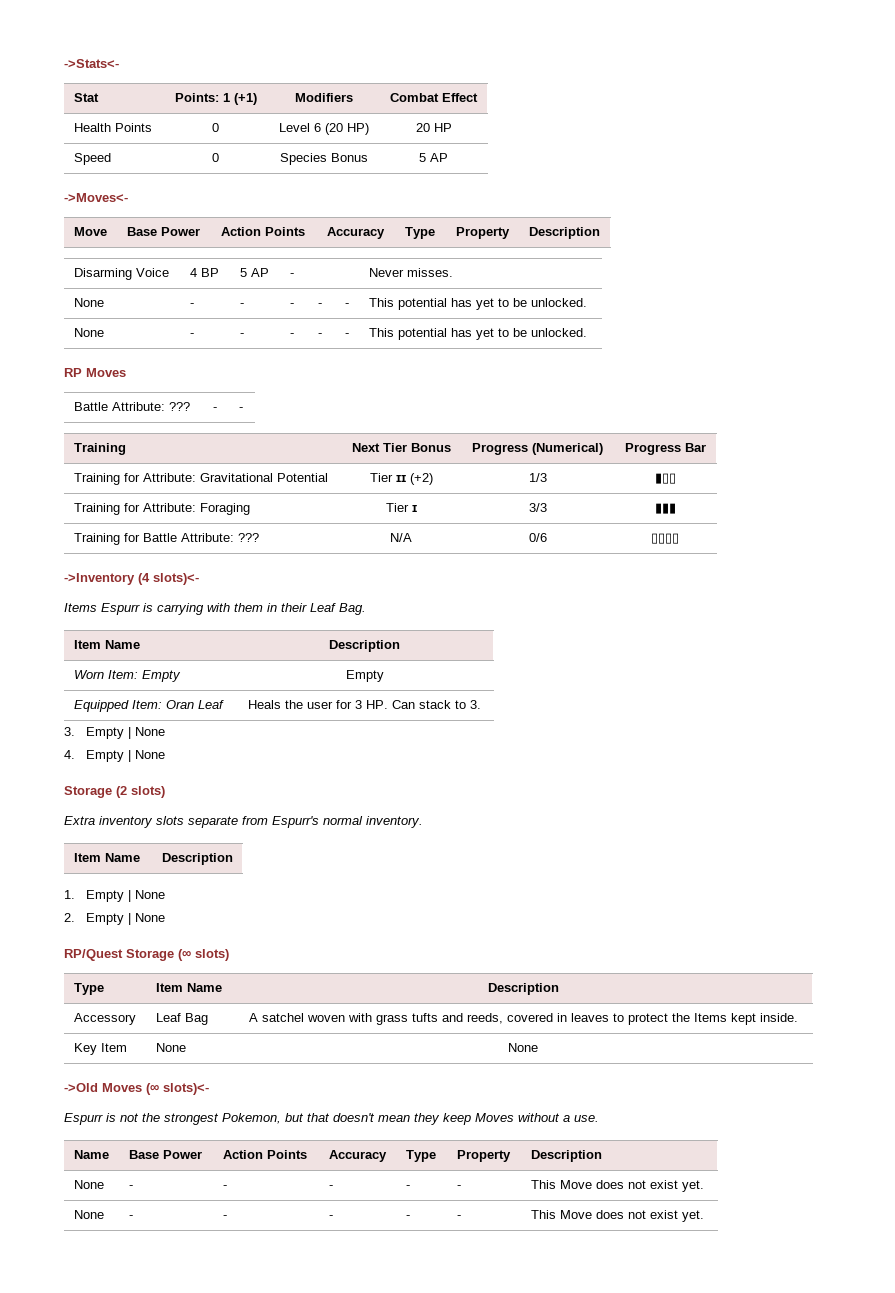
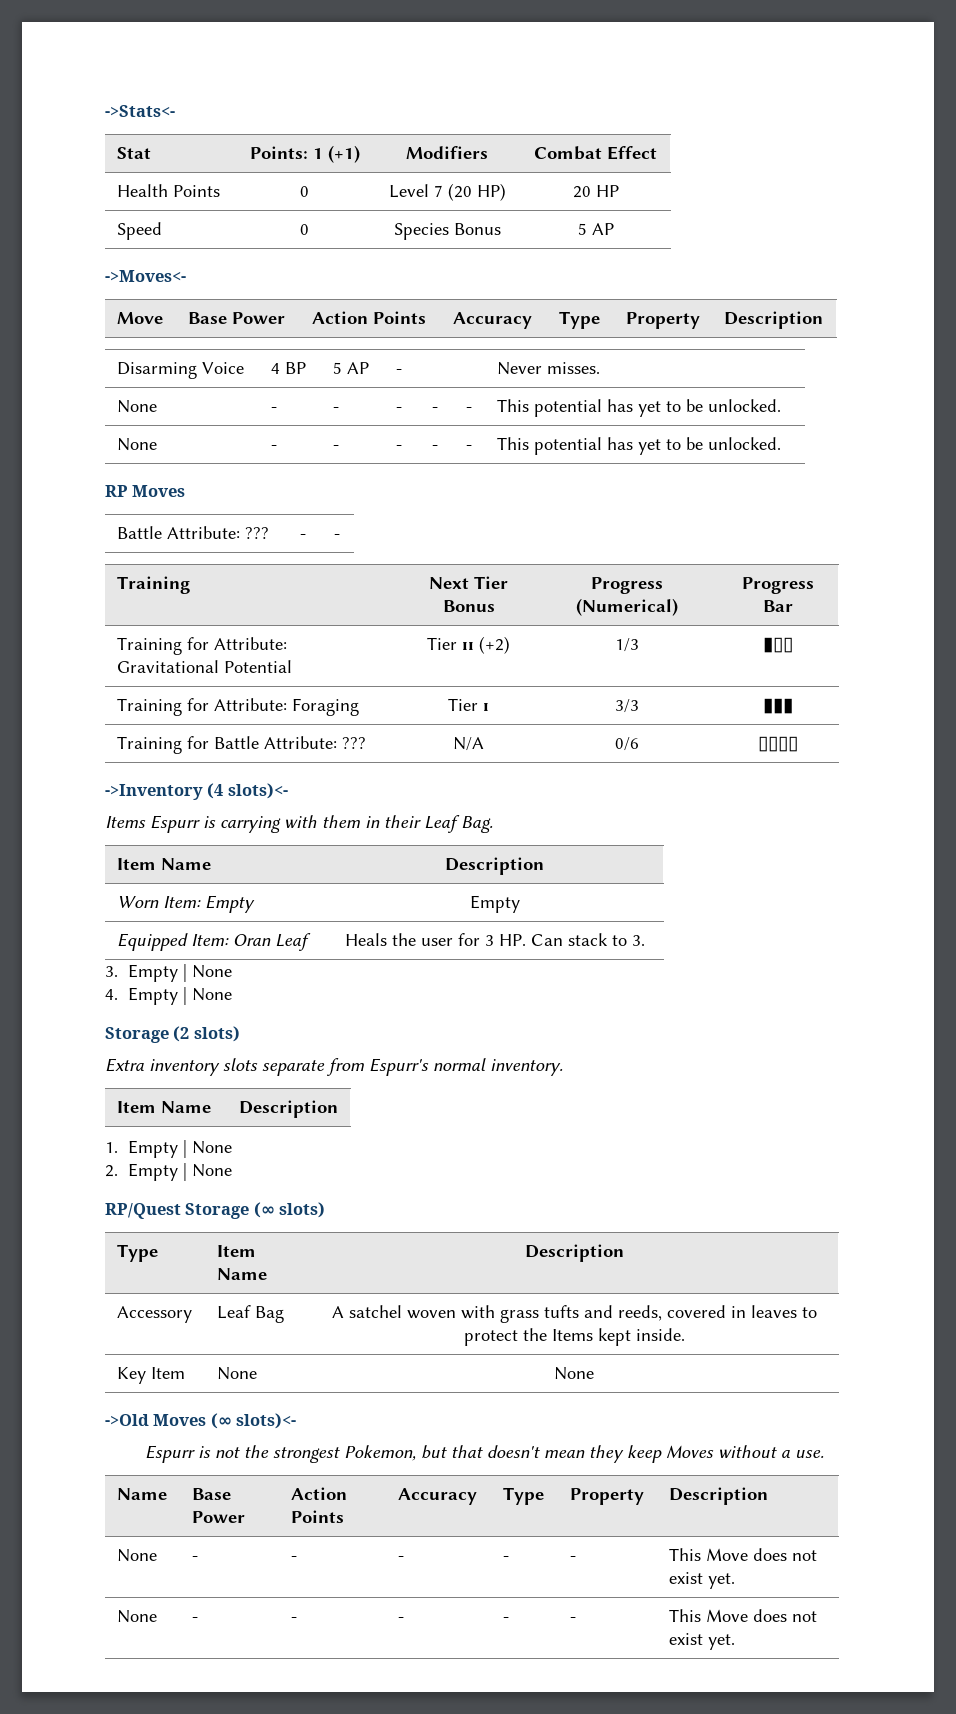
- Health Points | 0 | Level 6 (20 HP) | 20 HP
+ Health Points | 0 | Level 7 (20 HP) | 20 HP

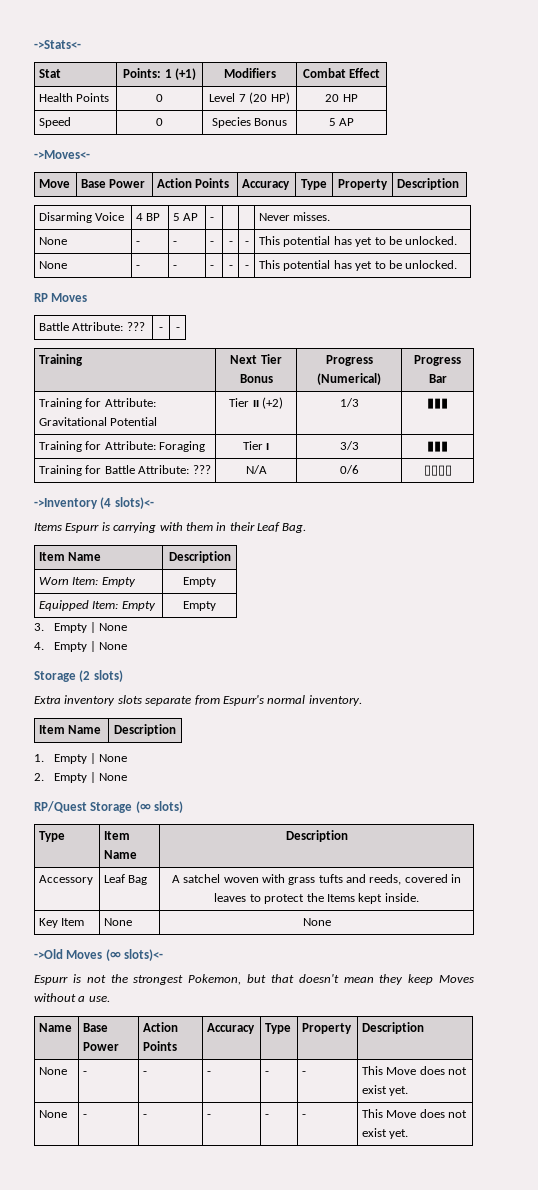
- Training for Attribute: Gravitational Potential | Tier ɪɪ (+2) | 1/3 | ▮▯▯
+ Training for Attribute: Gravitational Potential | Tier ɪɪ (+2) | 1/3 | ▮▮▮
- Equipped Item: Oran Leaf | Heals the user for 3 HP. Can stack to 3.
+ Equipped Item: Empty | Empty

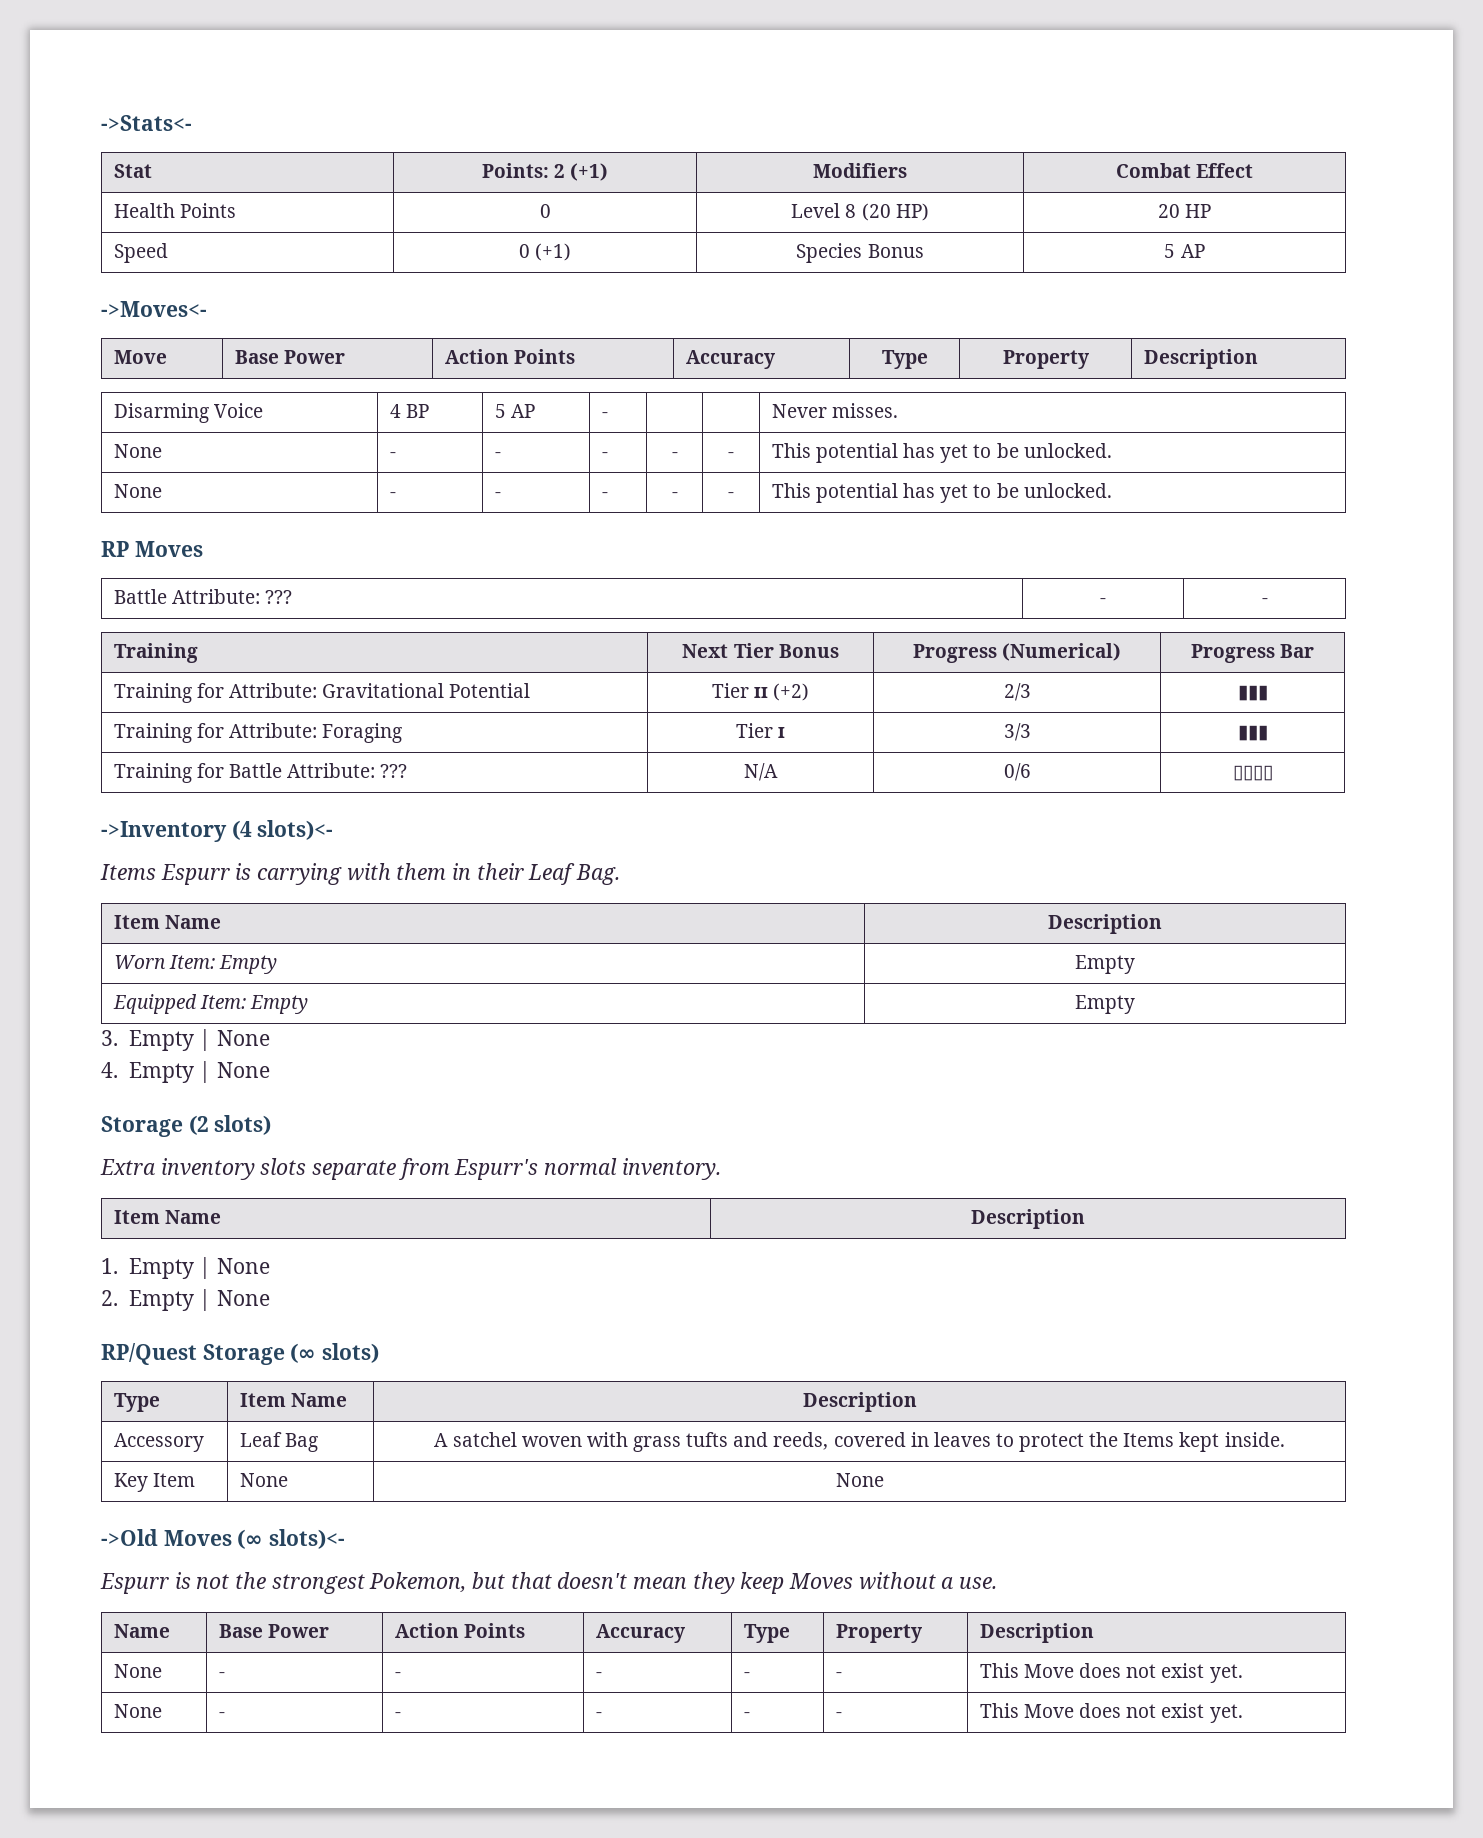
- Stat | Points: 1 (+1) | Modifiers | Combat Effect
+ Stat | Points: 2 (+1) | Modifiers | Combat Effect
- Health Points | 0 | Level 7 (20 HP) | 20 HP
+ Health Points | 0 | Level 8 (20 HP) | 20 HP
- Speed | 0 | Species Bonus | 5 AP
+ Speed | 0 (+1) | Species Bonus | 5 AP
- Training for Attribute: Gravitational Potential | Tier ɪɪ (+2) | 1/3 | ▮▮▮
+ Training for Attribute: Gravitational Potential | Tier ɪɪ (+2) | 2/3 | ▮▮▮

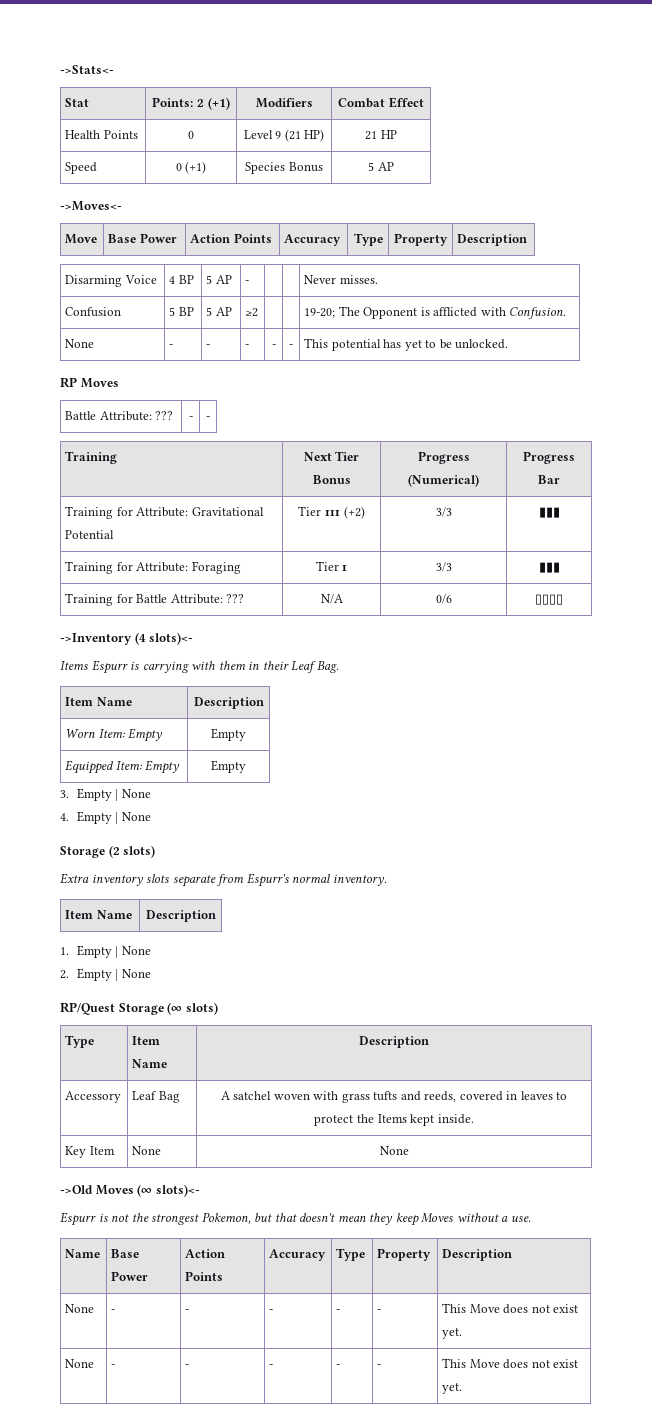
- Health Points | 0 | Level 8 (20 HP) | 20 HP
+ Health Points | 0 | Level 9 (21 HP) | 21 HP
  Disarming Voice | 4 BP | 5 AP | - | | | Never misses.
- None | - | - | - | - | - | This potential has yet to be unlocked.
+ Confusion | 5 BP | 5 AP | ≥2 | | | 19-20; The Opponent is afflicted with Confusion.
- Training for Attribute: Gravitational Potential | Tier ɪɪ (+2) | 2/3 | ▮▮▮
+ Training for Attribute: Gravitational Potential | Tier ɪɪɪ (+2) | 3/3 | ▮▮▮

